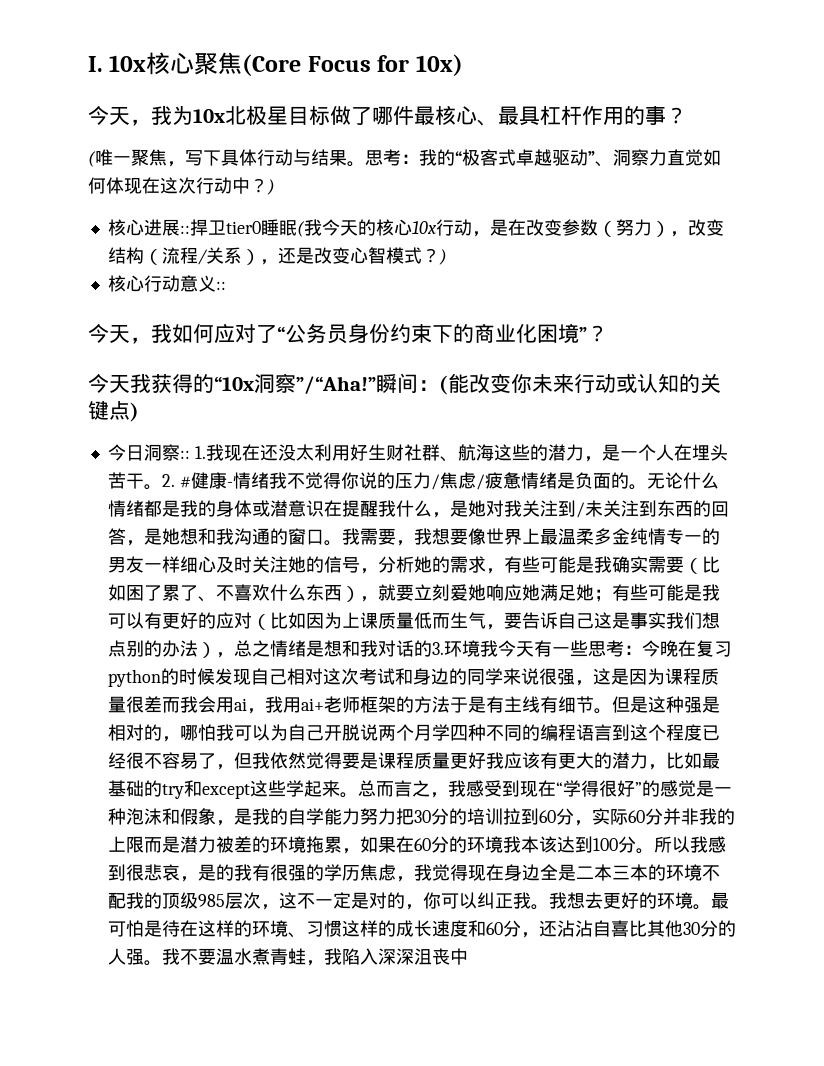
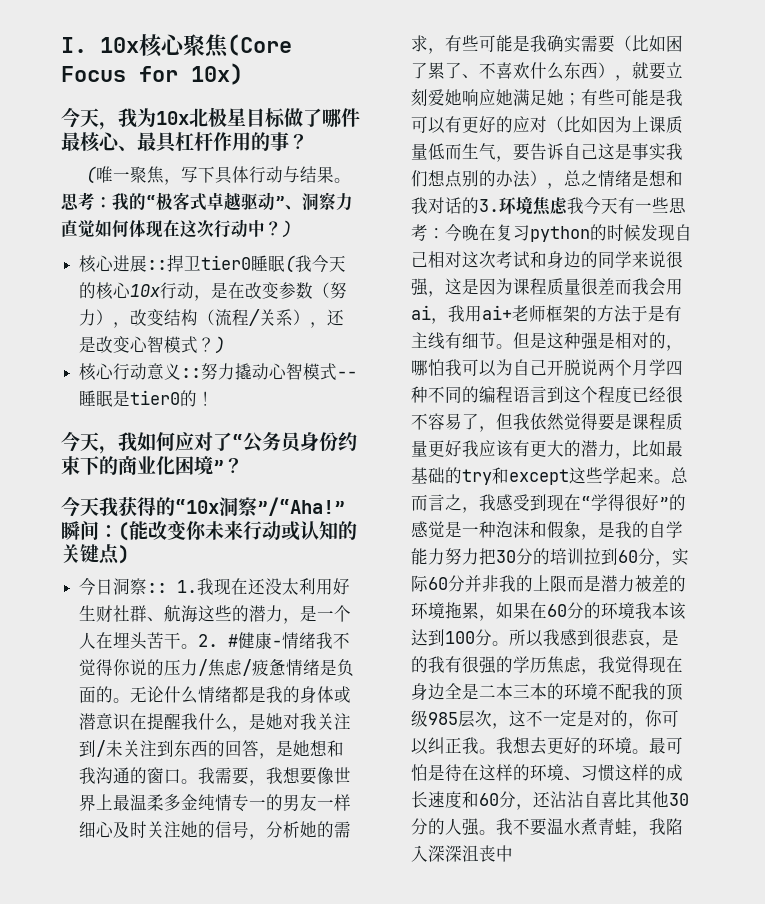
- 核心行动意义::
+ 核心行动意义::努力撬动心智模式--睡眠是tier0的！
- 有些可能是我可以有更好的应对（比如因为上课质量低而生气，要告诉自己这是事实我们想点别的办法），总之情绪是想和我对话的3.环境我今天有一些思考：
+ 有些可能是我可以有更好的应对（比如因为上课质量低而生气，要告诉自己这是事实我们想点别的办法），总之情绪是想和我对话的3.环境焦虑我今天有一些思考：

